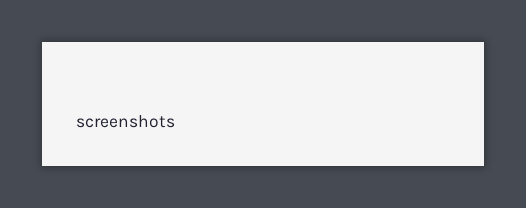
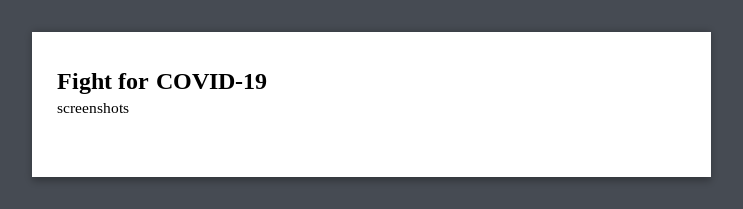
+ Fight for COVID-19

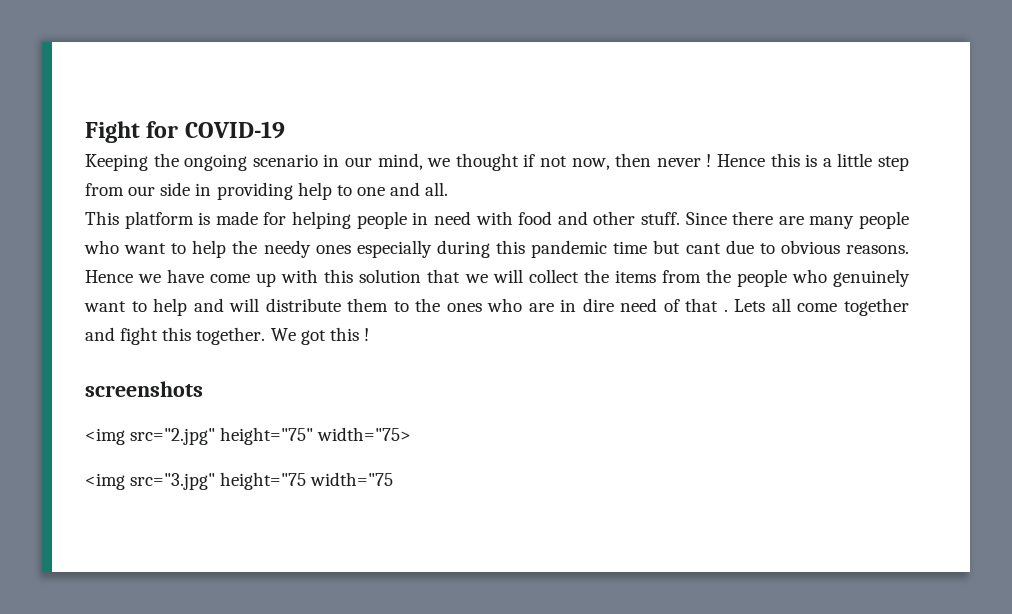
+ Keeping the ongoing scenario in our mind, we thought if not now, then never ! Hence this is a little step from our side in providing help to one and all.
+ This platform is made for helping people in need with food and other stuff. Since there are many people who want to help the needy ones especially during this pandemic time but cant due to obvious reasons. Hence we have come up with this solution that we will collect the items from the people who genuinely want to help and will distribute them to the ones who are in dire need of that . Lets all come together and fight this together. We got this !
  screenshots
+ <img src="2.jpg" height="75" width="75>
+ <img src="3.jpg" height="75 width="75

